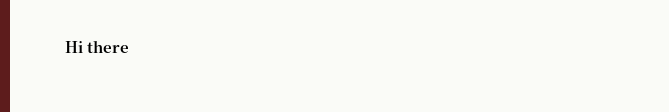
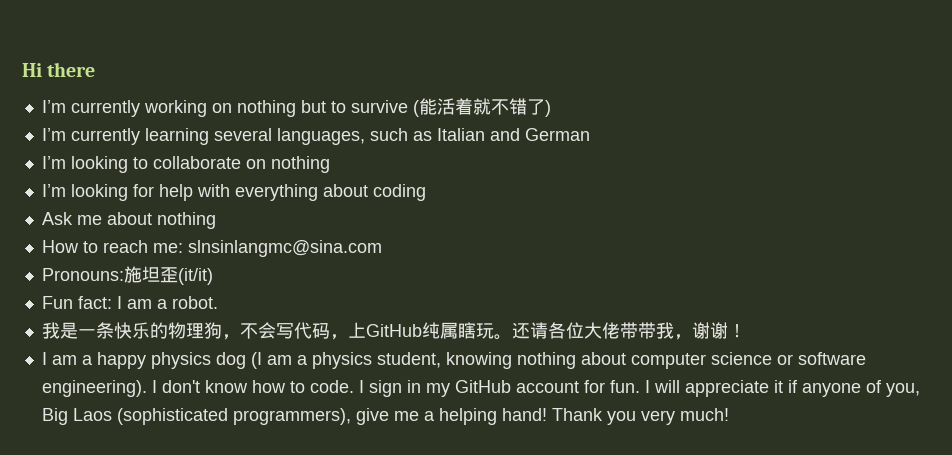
+ I’m currently working on nothing but to survive (能活着就不错了)
+ I’m currently learning several languages, such as Italian and German
+ I’m looking to collaborate on nothing
+ I’m looking for help with everything about coding
+ Ask me about nothing
+ How to reach me: slnsinlangmc@sina.com
+ Pronouns:施坦歪(it/it)
+ Fun fact: I am a robot.
+ 我是一条快乐的物理狗，不会写代码，上GitHub纯属瞎玩。还请各位大佬带带我，谢谢！
+ I am a happy physics dog (I am a physics student, knowing nothing about computer science or software engineering). I don't know how to code. I sign in my GitHub account for fun. I will appreciate it if anyone of you, Big Laos (sophisticated programmers), give me a helping hand! Thank you very much!

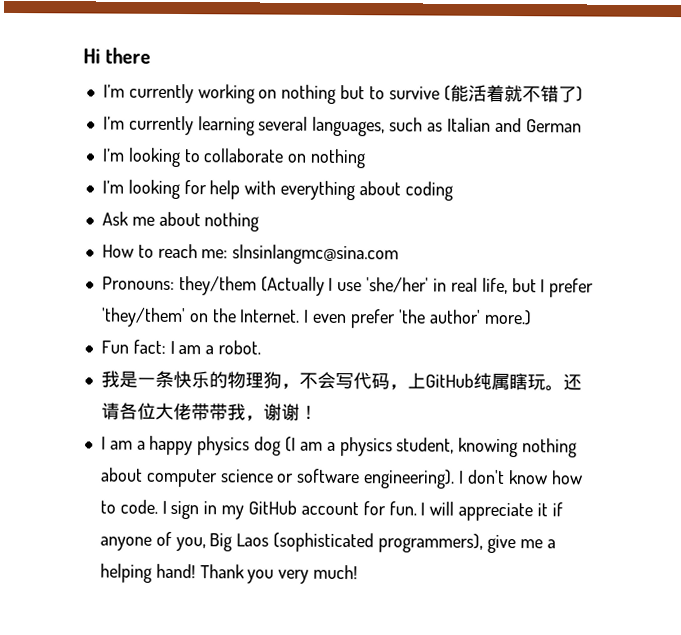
- Pronouns:施坦歪(it/it)
+ Pronouns: they/them (Actually I use 'she/her' in real life, but I prefer 'they/them' on the Internet. I even prefer 'the author' more.)

